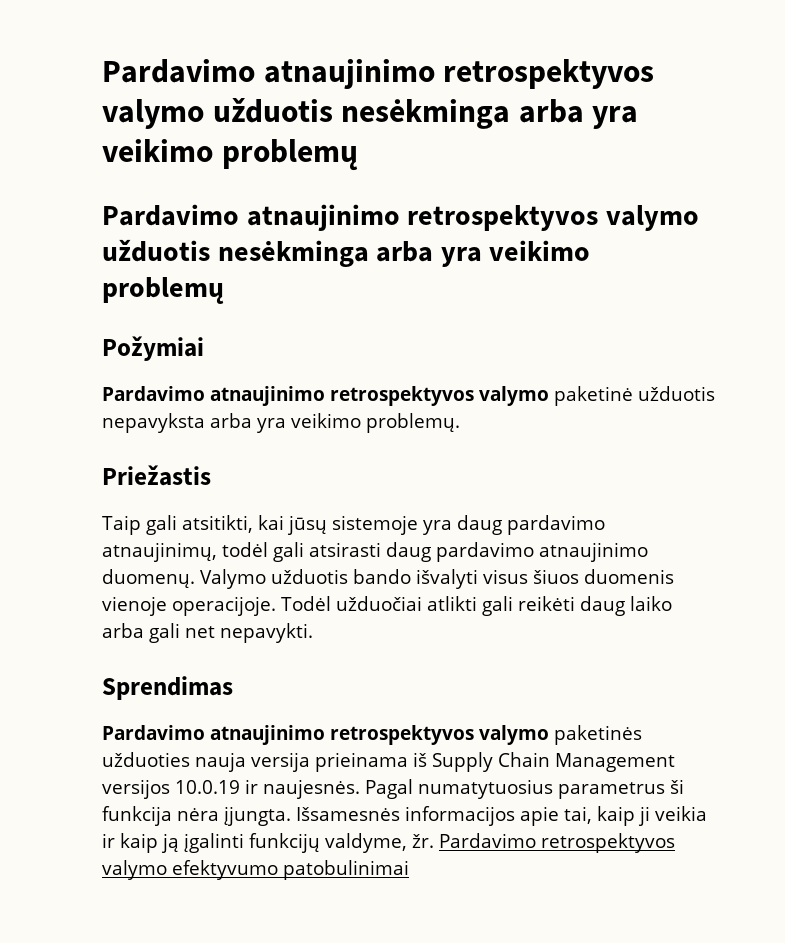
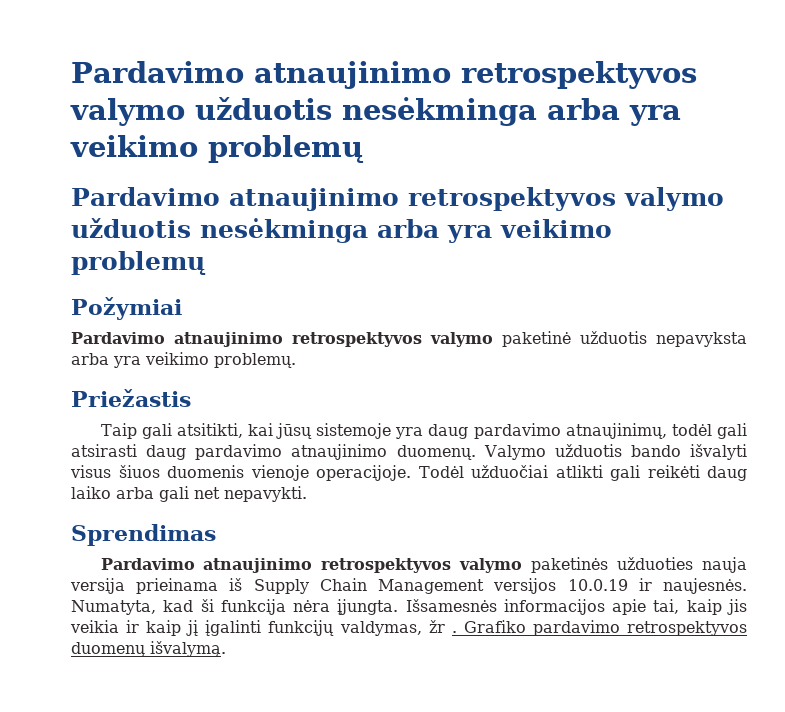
- Pagal numatytuosius parametrus ši funkcija nėra įjungta.
+ Numatyta, kad ši funkcija nėra įjungta.
- Išsamesnės informacijos apie tai, kaip ji veikia ir kaip ją įgalinti funkcijų valdyme, žr. Pardavimo retrospektyvos valymo efektyvumo patobulinimai
+ Išsamesnės informacijos apie tai, kaip jis veikia ir kaip jį įgalinti funkcijų valdymas, žr . Grafiko pardavimo retrospektyvos duomenų išvalymą.

